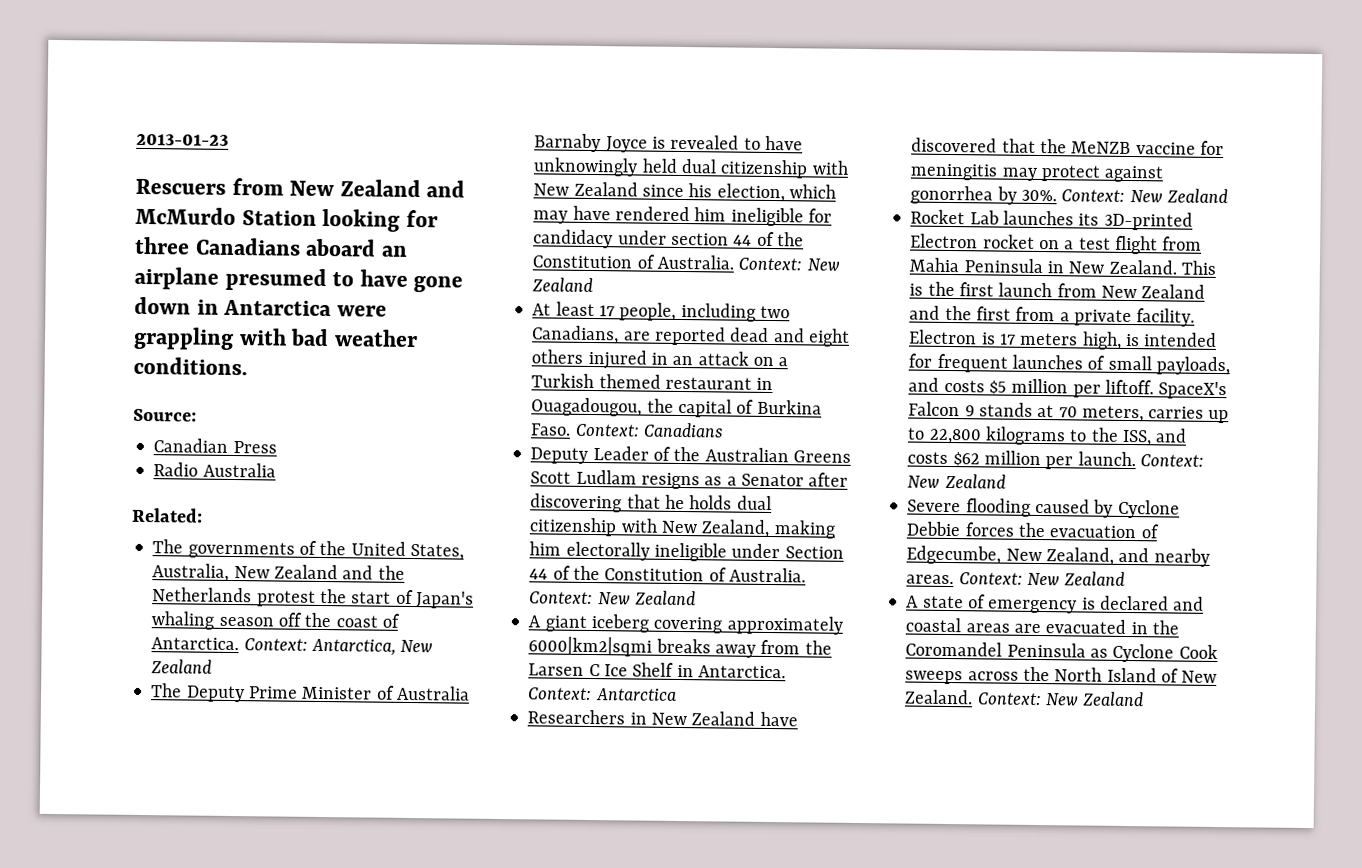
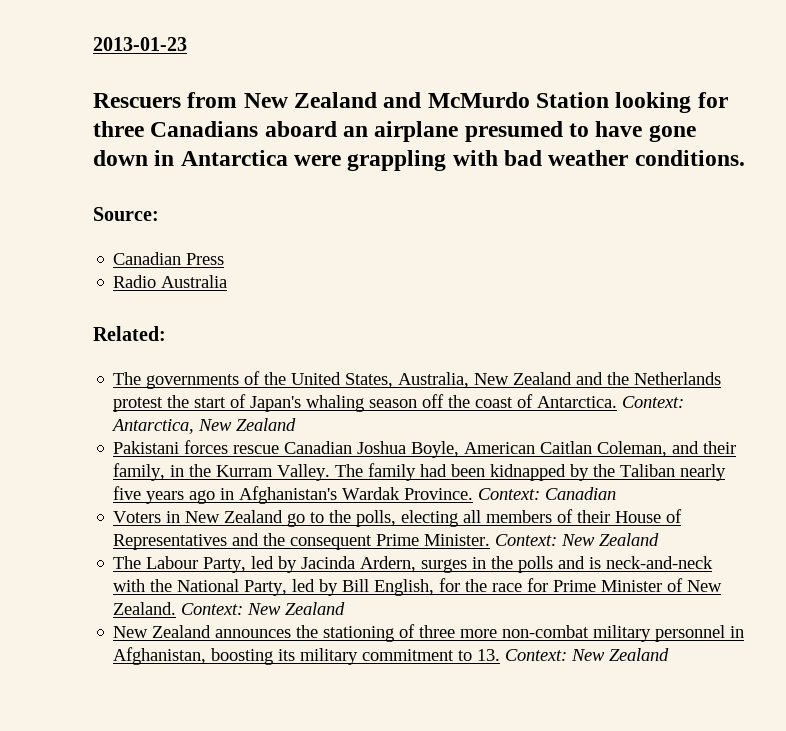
- The Deputy Prime Minister of Australia Barnaby Joyce is revealed to have unknowingly held dual citizenship with New Zealand since his election, which may have rendered him ineligible for candidacy under section 44 of the Constitution of Australia. Context: New Zealand
- At least 17 people, including two Canadians, are reported dead and eight others injured in an attack on a Turkish themed restaurant in Ouagadougou, the capital of Burkina Faso. Context: Canadians
- Deputy Leader of the Australian Greens Scott Ludlam resigns as a Senator after discovering that he holds dual citizenship with New Zealand, making him electorally ineligible under Section 44 of the Constitution of Australia. Context: New Zealand
- A giant iceberg covering approximately 6000|km2|sqmi breaks away from the Larsen C Ice Shelf in Antarctica. Context: Antarctica
- Researchers in New Zealand have discovered that the MeNZB vaccine for meningitis may protect against gonorrhea by 30%. Context: New Zealand
- Rocket Lab launches its 3D-printed Electron rocket on a test flight from Mahia Peninsula in New Zealand. This is the first launch from New Zealand and the first from a private facility. Electron is 17 meters high, is intended for frequent launches of small payloads, and costs $5 million per liftoff. SpaceX's Falcon 9 stands at 70 meters, carries up to 22,800 kilograms to the ISS, and costs $62 million per launch. Context: New Zealand
- Severe flooding caused by Cyclone Debbie forces the evacuation of Edgecumbe, New Zealand, and nearby areas. Context: New Zealand
- A state of emergency is declared and coastal areas are evacuated in the Coromandel Peninsula as Cyclone Cook sweeps across the North Island of New Zealand.
+ Pakistani forces rescue Canadian Joshua Boyle, American Caitlan Coleman, and their family, in the Kurram Valley. The family had been kidnapped by the Taliban nearly five years ago in Afghanistan's Wardak Province. Context: Canadian
+ Voters in New Zealand go to the polls, electing all members of their House of Representatives and the consequent Prime Minister. Context: New Zealand
+ The Labour Party, led by Jacinda Ardern, surges in the polls and is neck-and-neck with the National Party, led by Bill English, for the race for Prime Minister of New Zealand.
+ New Zealand announces the stationing of three more non-combat military personnel in Afghanistan, boosting its military commitment to 13. Context: New Zealand

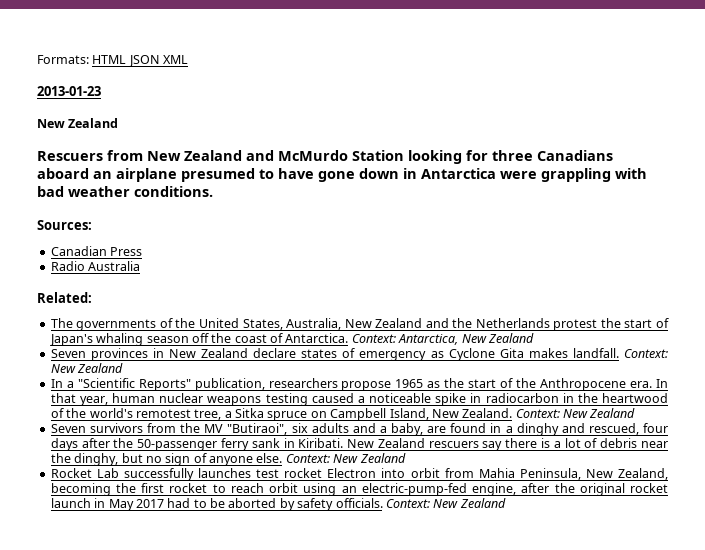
+ Formats: HTML JSON XML
  2013-01-23
+ New Zealand
- Source:
+ Sources:
- Pakistani forces rescue Canadian Joshua Boyle, American Caitlan Coleman, and their family, in the Kurram Valley. The family had been kidnapped by the Taliban nearly five years ago in Afghanistan's Wardak Province. Context: Canadian
- Voters in New Zealand go to the polls, electing all members of their House of Representatives and the consequent Prime Minister. Context: New Zealand
- The Labour Party, led by Jacinda Ardern, surges in the polls and is neck-and-neck with the National Party, led by Bill English, for the race for Prime Minister of New Zealand.
+ Seven provinces in New Zealand declare states of emergency as Cyclone Gita makes landfall. Context: New Zealand
+ In a "Scientific Reports" publication, researchers propose 1965 as the start of the Anthropocene era. In that year, human nuclear weapons testing caused a noticeable spike in radiocarbon in the heartwood of the world's remotest tree, a Sitka spruce on Campbell Island, New Zealand.
- New Zealand announces the stationing of three more non-combat military personnel in Afghanistan, boosting its military commitment to 13. Context: New Zealand
+ Seven survivors from the MV "Butiraoi", six adults and a baby, are found in a dinghy and rescued, four days after the 50-passenger ferry sank in Kiribati. New Zealand rescuers say there is a lot of debris near the dinghy, but no sign of anyone else. Context: New Zealand
+ Rocket Lab successfully launches test rocket Electron into orbit from Mahia Peninsula, New Zealand, becoming the first rocket to reach orbit using an electric-pump-fed engine, after the original rocket launch in May 2017 had to be aborted by safety officials. Context: New Zealand

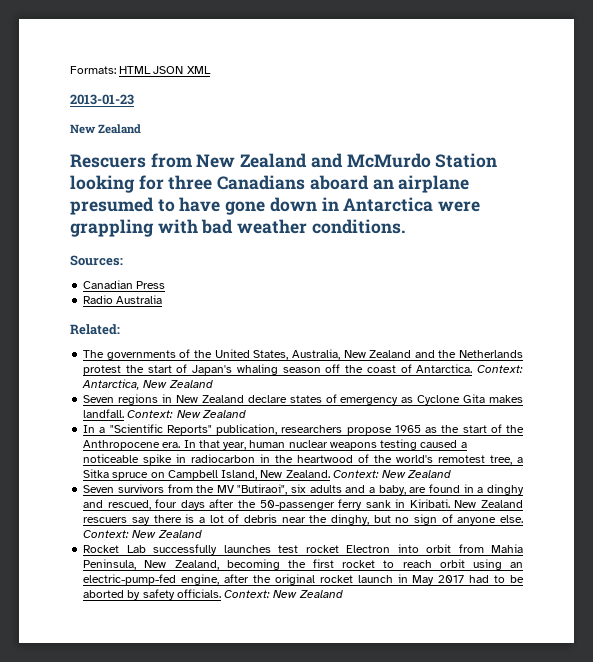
- Seven provinces in New Zealand declare states of emergency as Cyclone Gita makes landfall.
+ Seven regions in New Zealand declare states of emergency as Cyclone Gita makes landfall.

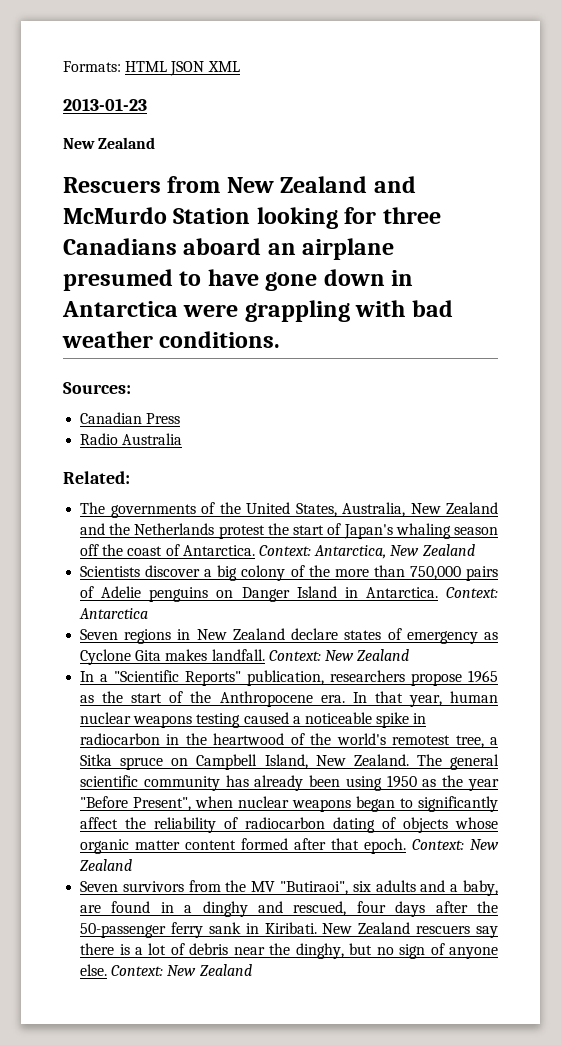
+ Scientists discover a big colony of the more than 750,000 pairs of Adelie penguins on Danger Island in Antarctica. Context: Antarctica
+ The general scientific community has already been using 1950 as the year "Before Present", when nuclear weapons began to significantly affect the reliability of radiocarbon dating of objects whose organic matter content formed after that epoch.
- Rocket Lab successfully launches test rocket Electron into orbit from Mahia Peninsula, New Zealand, becoming the first rocket to reach orbit using an electric-pump-fed engine, after the original rocket launch in May 2017 had to be aborted by safety officials. Context: New Zealand

